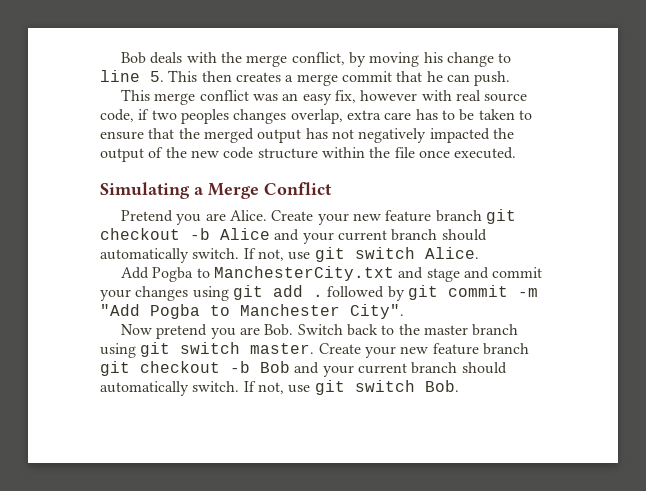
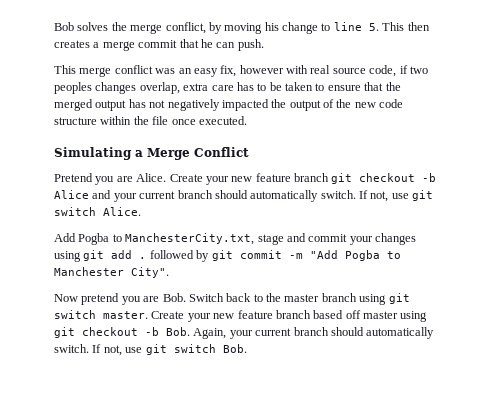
- Bob deals with the merge conflict, by moving his change to line 5. This then creates a merge commit that he can push.
+ Bob solves the merge conflict, by moving his change to line 5. This then creates a merge commit that he can push.
- Add Pogba to ManchesterCity.txt and stage and commit your changes using git add . followed by git commit -m "Add Pogba to Manchester City".
+ Add Pogba to ManchesterCity.txt, stage and commit your changes using git add . followed by git commit -m "Add Pogba to Manchester City".
- Create your new feature branch git checkout -b Bob and your current branch should automatically switch.
+ Create your new feature branch based off master using git checkout -b Bob. Again, your current branch should automatically switch.

